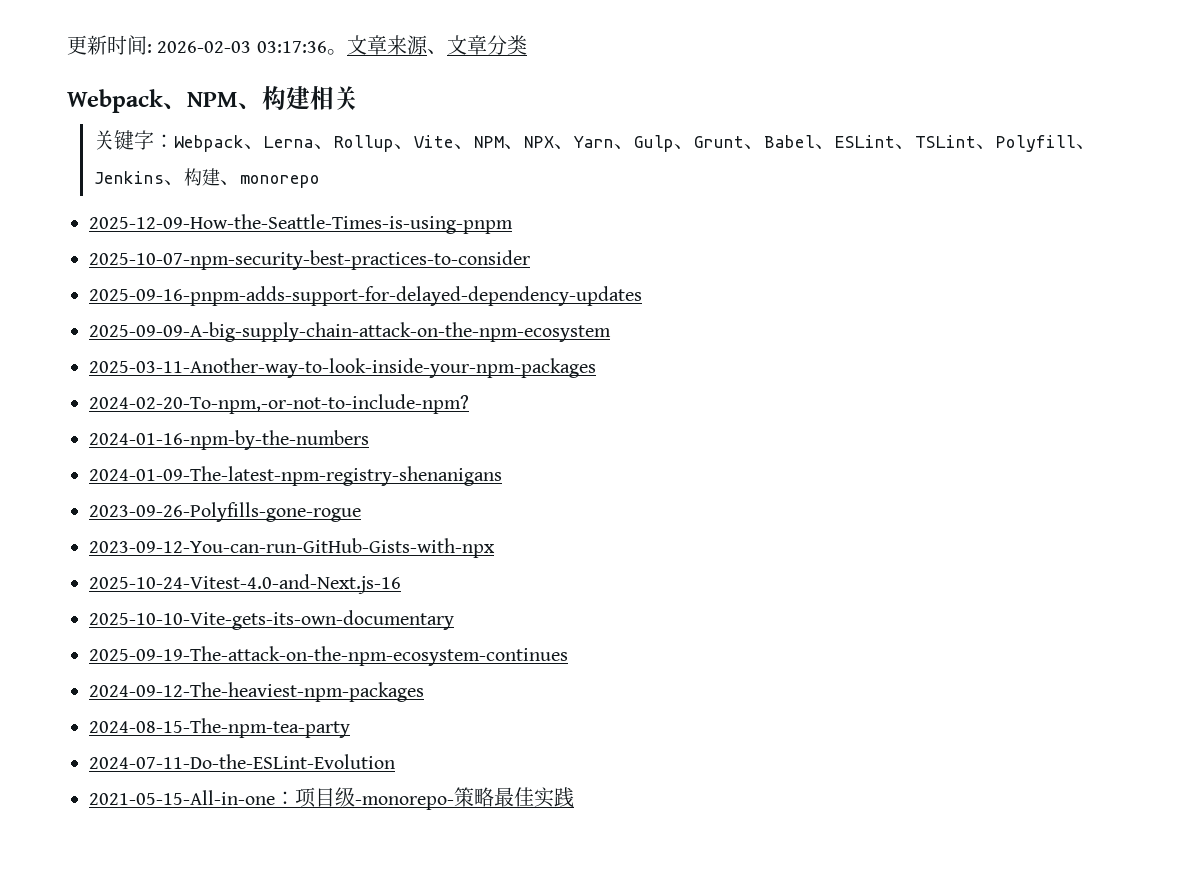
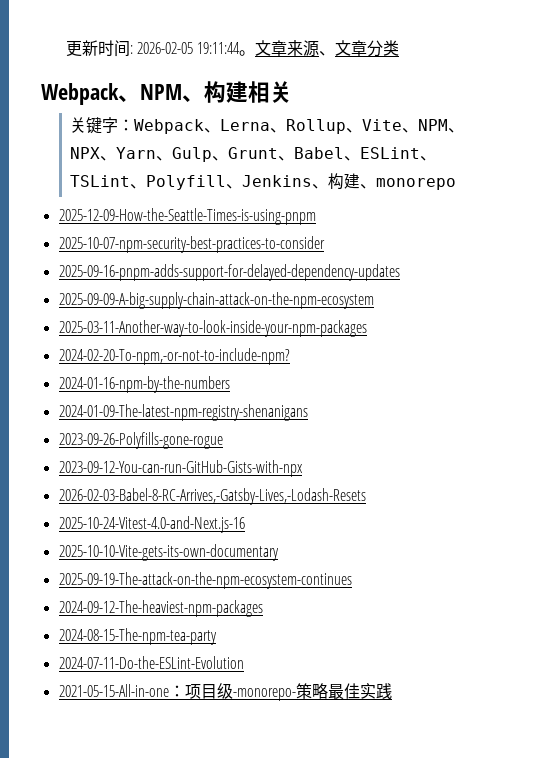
- 更新时间: 2026-02-03 03:17:36。
+ 更新时间: 2026-02-05 19:11:44。
+ 2026-02-03-Babel-8-RC-Arrives,-Gatsby-Lives,-Lodash-Resets

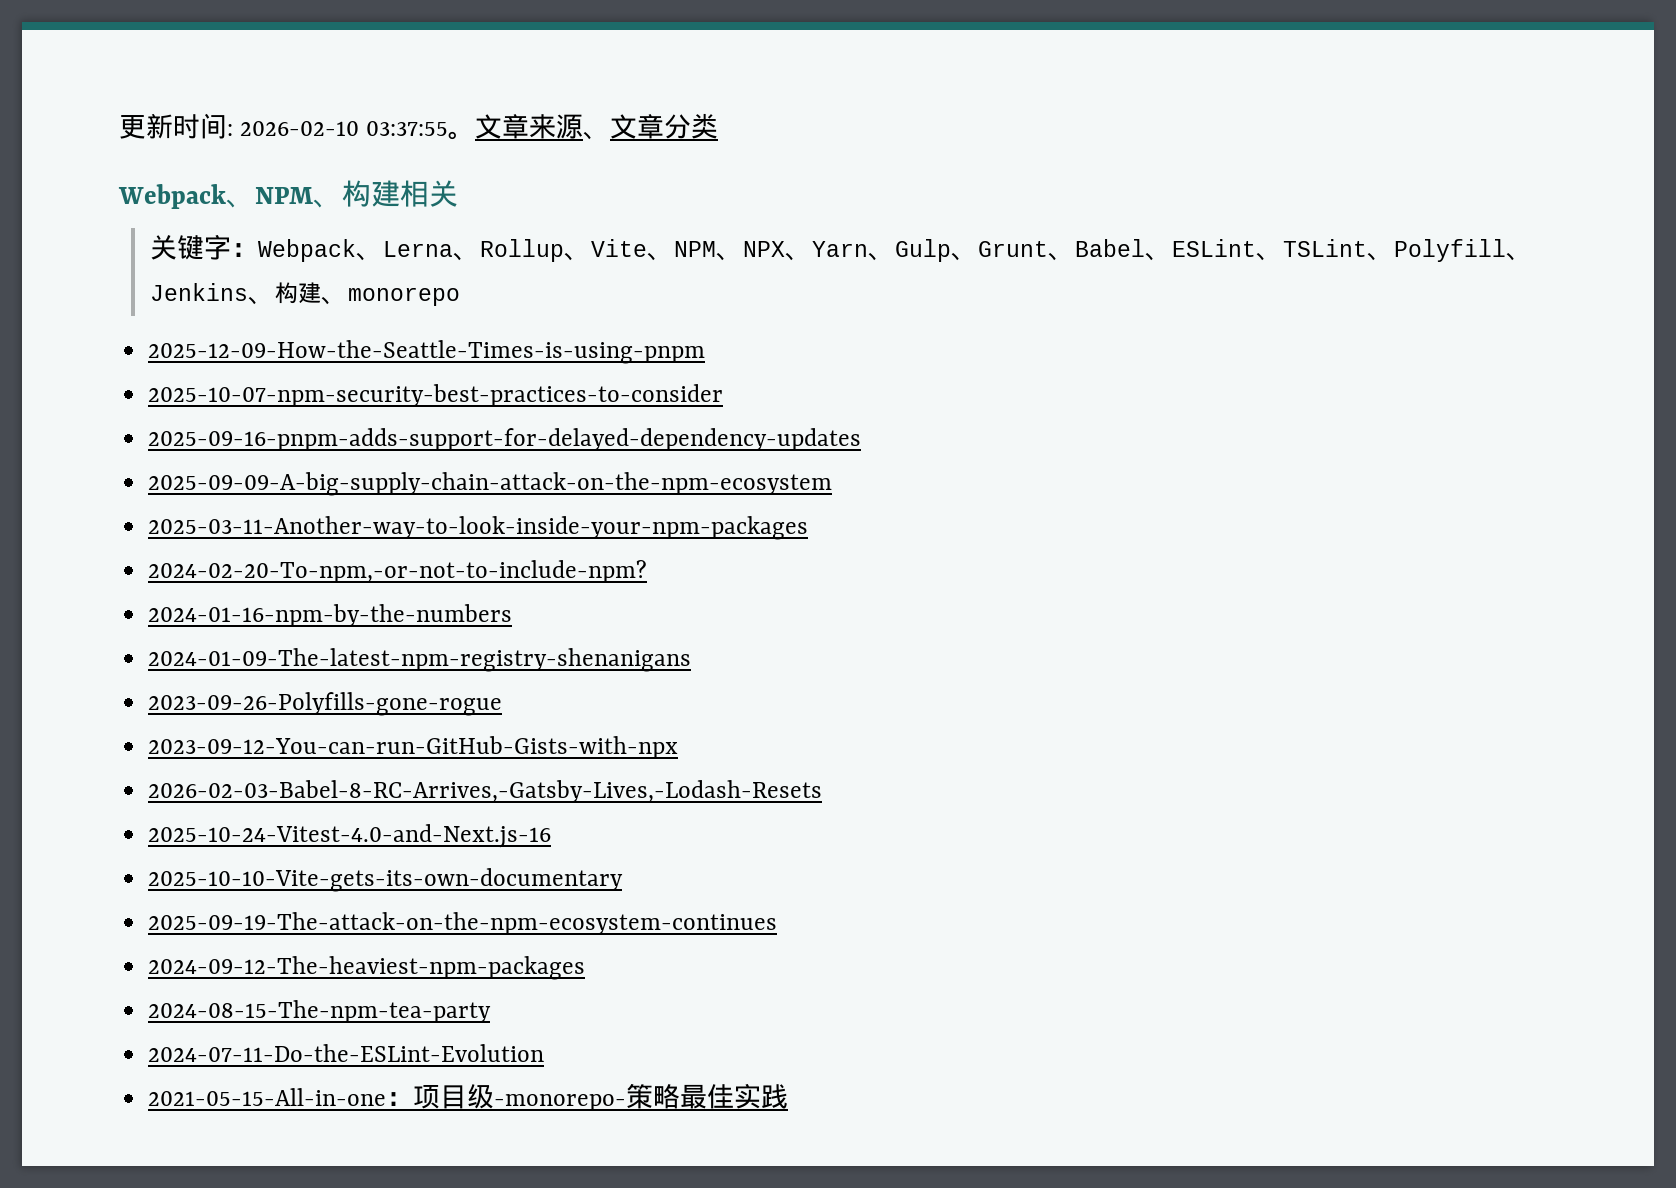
- 更新时间: 2026-02-05 19:11:44。
+ 更新时间: 2026-02-10 03:37:55。

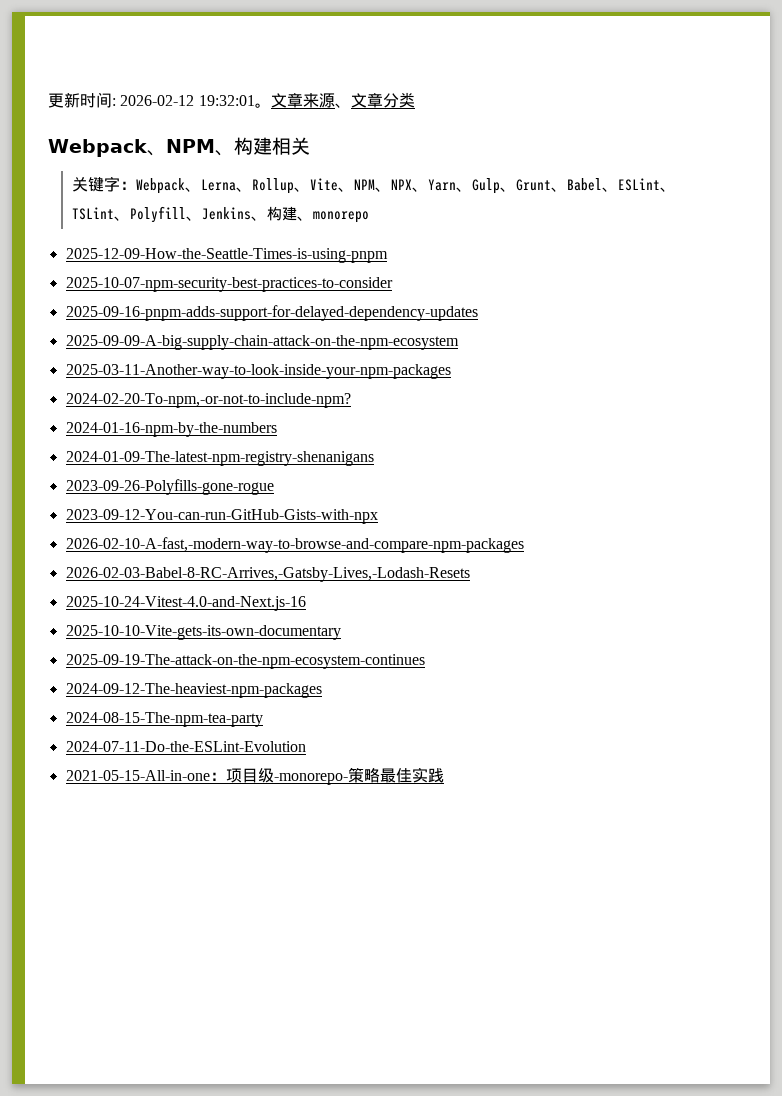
- 更新时间: 2026-02-10 03:37:55。
+ 更新时间: 2026-02-12 19:32:01。
+ 2026-02-10-A-fast,-modern-way-to-browse-and-compare-npm-packages

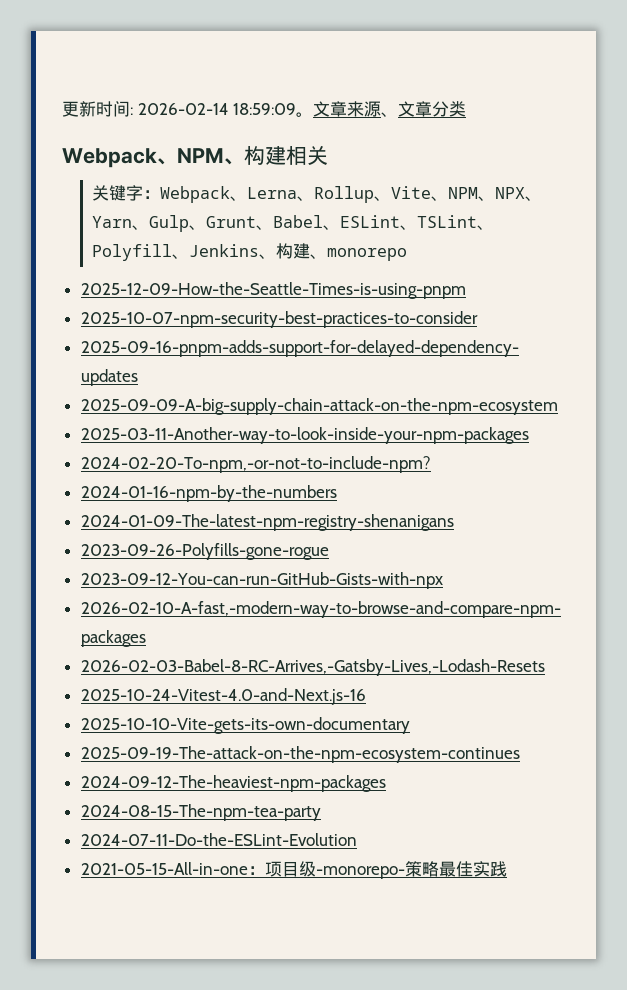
- 更新时间: 2026-02-12 19:32:01。
+ 更新时间: 2026-02-14 18:59:09。

